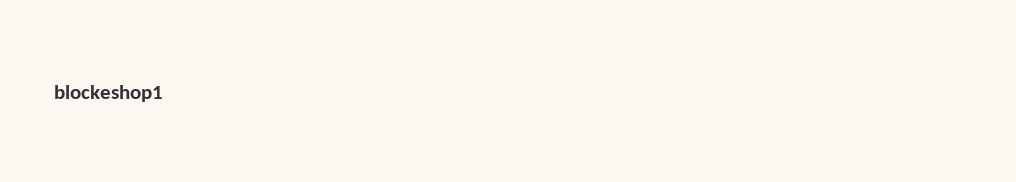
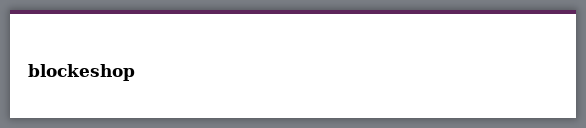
- blockeshop1
+ blockeshop

